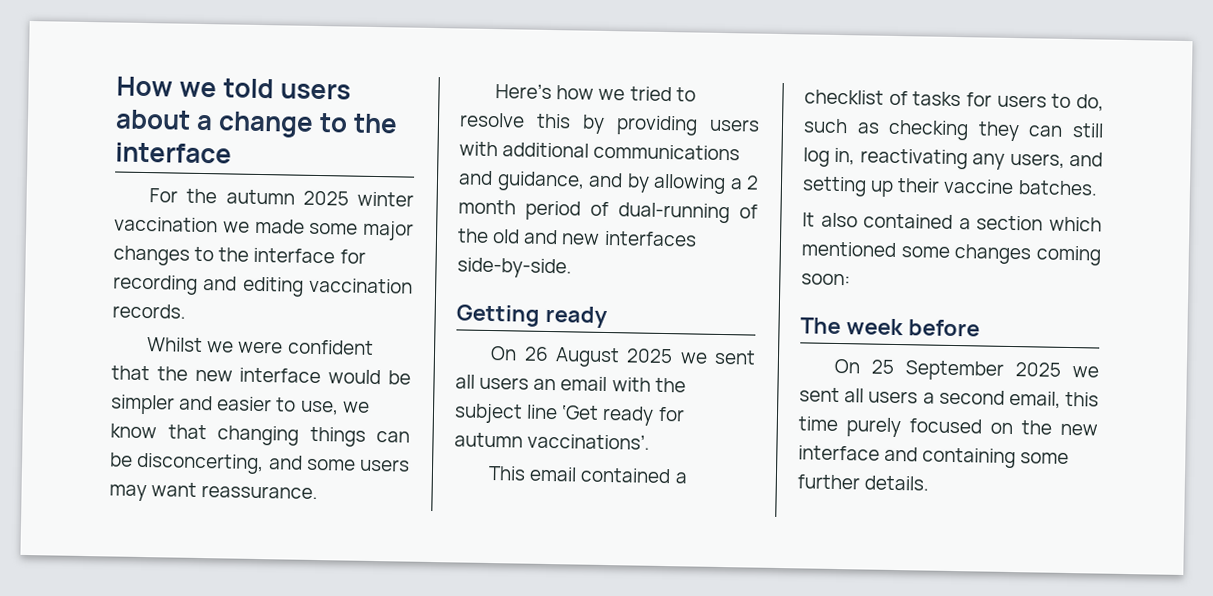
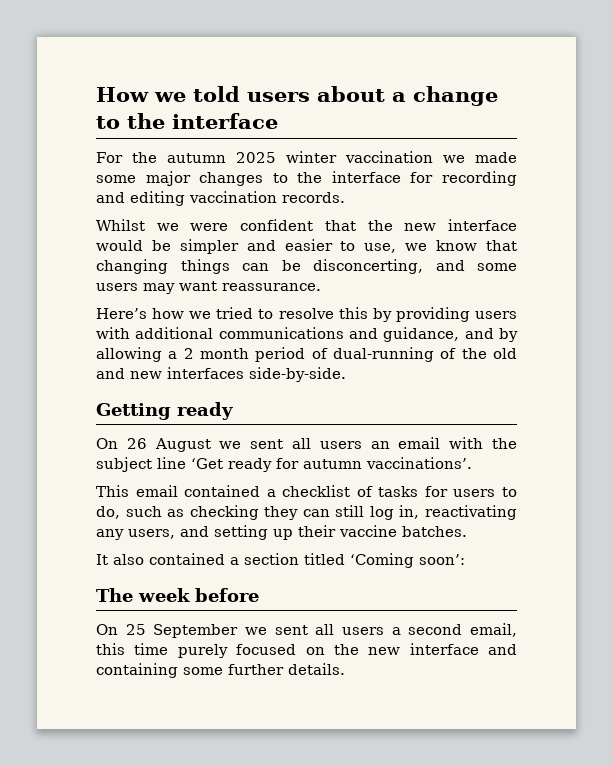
- On 26 August 2025 we sent all users an email with the subject line ‘Get ready for autumn vaccinations’.
+ On 26 August we sent all users an email with the subject line ‘Get ready for autumn vaccinations’.
- It also contained a section which mentioned some changes coming soon:
+ It also contained a section titled ‘Coming soon’:
- On 25 September 2025 we sent all users a second email, this time purely focused on the new interface and containing some further details.
+ On 25 September we sent all users a second email, this time purely focused on the new interface and containing some further details.

